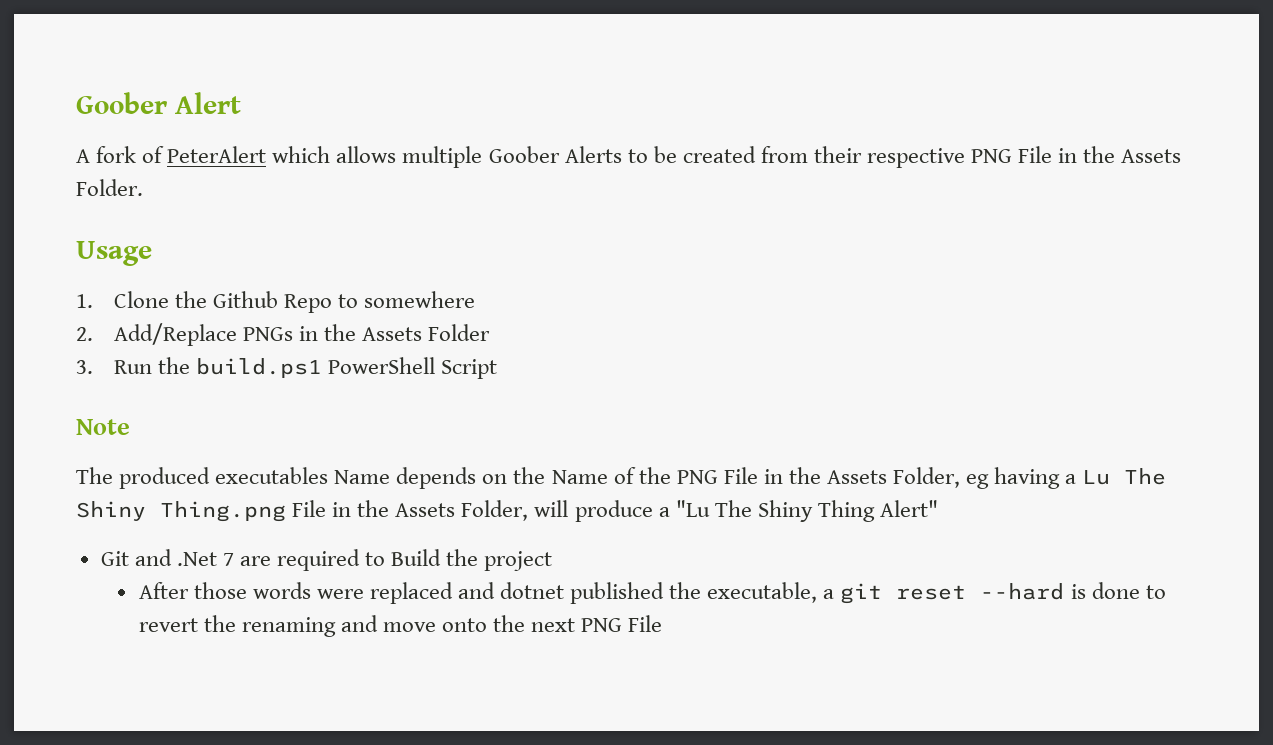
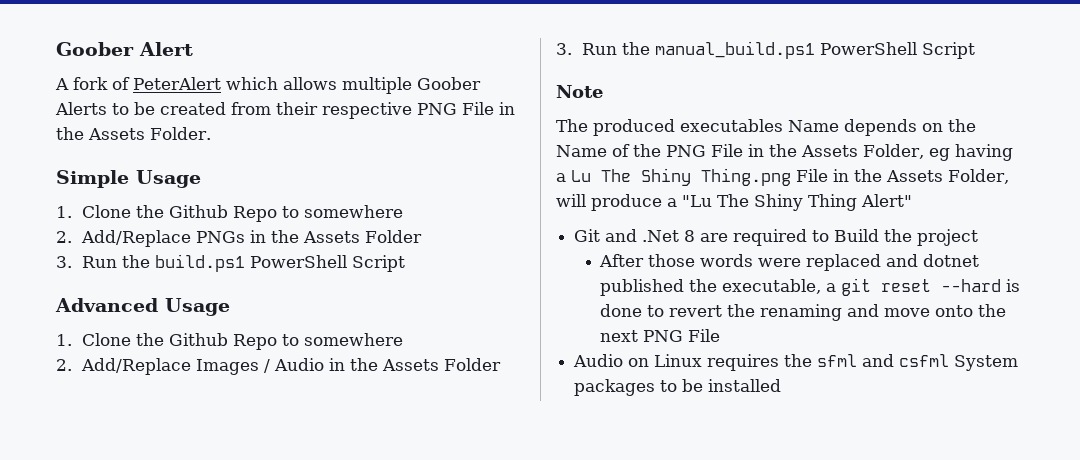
- Usage
+ Simple Usage
+ Advanced Usage
+ 1. Clone the Github Repo to somewhere
+ 2. Add/Replace Images / Audio in the Assets Folder
+ 3. Run the manual_build.ps1 PowerShell Script
- Git and .Net 7 are required to Build the project
+ Git and .Net 8 are required to Build the project
+ Audio on Linux requires the sfml and csfml System packages to be installed

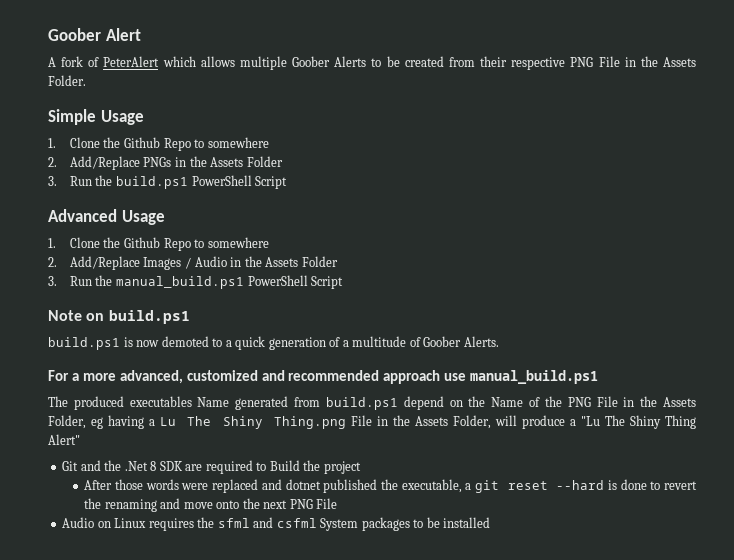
- Note
+ Note on build.ps1
+ build.ps1 is now demoted to a quick generation of a multitude of Goober Alerts.
+ For a more advanced, customized and recommended approach use manual_build.ps1
- The produced executables Name depends on the Name of the PNG File in the Assets Folder, eg having a Lu The Shiny Thing.png File in the Assets Folder, will produce a "Lu The Shiny Thing Alert"
+ The produced executables Name generated from build.ps1 depend on the Name of the PNG File in the Assets Folder, eg having a Lu The Shiny Thing.png File in the Assets Folder, will produce a "Lu The Shiny Thing Alert"
- Git and .Net 8 are required to Build the project
+ Git and the .Net 8 SDK are required to Build the project

